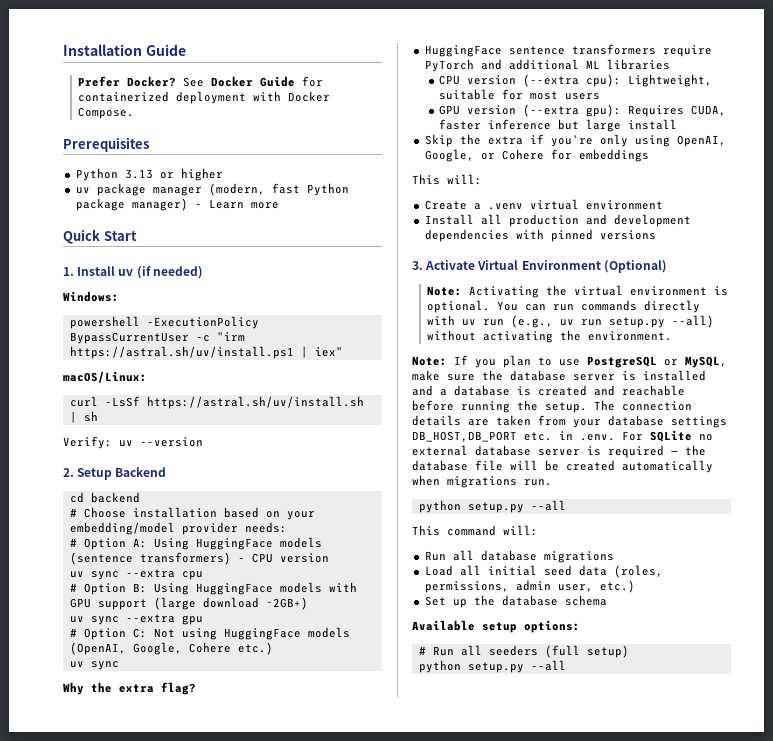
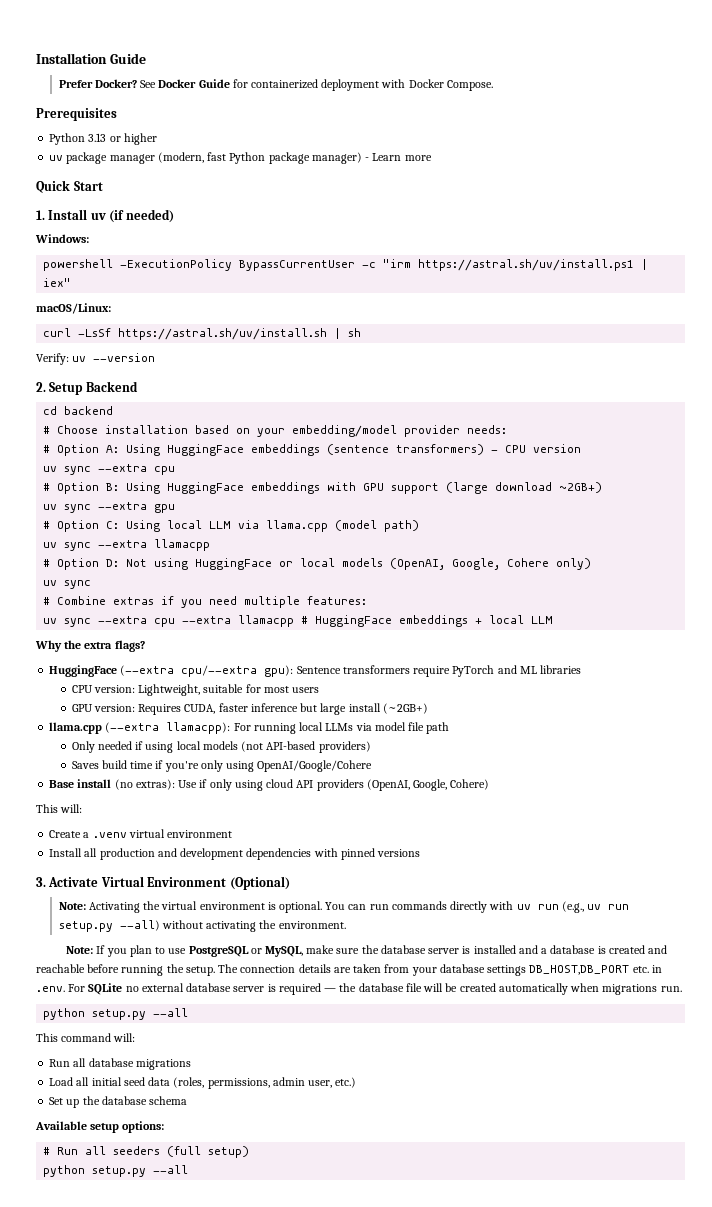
- # Option A: Using HuggingFace models (sentence transformers) - CPU version
+ # Option A: Using HuggingFace embeddings (sentence transformers) - CPU version
- # Option B: Using HuggingFace models with GPU support (large download ~2GB+)
+ # Option B: Using HuggingFace embeddings with GPU support (large download ~2GB+)
- # Option C: Not using HuggingFace models (OpenAI, Google, Cohere etc.)
+ # Option C: Using local LLM via llama.cpp (model path)
+ uv sync --extra llamacpp
+ # Option D: Not using HuggingFace or local models (OpenAI, Google, Cohere only)
  uv sync
+ # Combine extras if you need multiple features:
+ uv sync --extra cpu --extra llamacpp # HuggingFace embeddings + local LLM
- Why the extra flag?
- HuggingFace sentence transformers require PyTorch and additional ML libraries
+ Why the extra flags?
+ HuggingFace (--extra cpu/--extra gpu): Sentence transformers require PyTorch and ML libraries
- CPU version (--extra cpu): Lightweight, suitable for most users
+ CPU version: Lightweight, suitable for most users
- GPU version (--extra gpu): Requires CUDA, faster inference but large install
- Skip the extra if you're only using OpenAI, Google, or Cohere for embeddings
+ GPU version: Requires CUDA, faster inference but large install (~2GB+)
+ llama.cpp (--extra llamacpp): For running local LLMs via model file path
+ Only needed if using local models (not API-based providers)
+ Saves build time if you're only using OpenAI/Google/Cohere
+ Base install (no extras): Use if only using cloud API providers (OpenAI, Google, Cohere)

